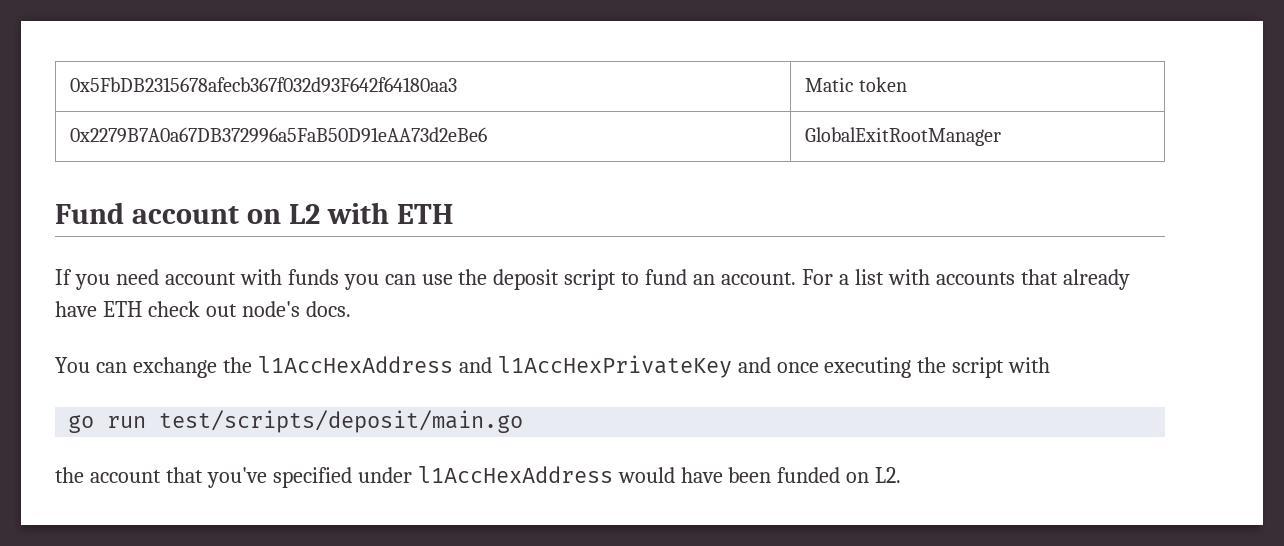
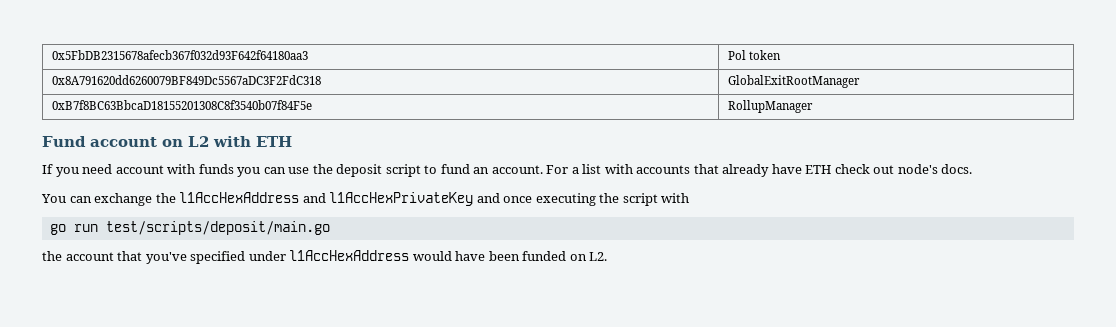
- 0x5FbDB2315678afecb367f032d93F642f64180aa3 | Matic token
+ 0x5FbDB2315678afecb367f032d93F642f64180aa3 | Pol token
- 0x2279B7A0a67DB372996a5FaB50D91eAA73d2eBe6 | GlobalExitRootManager
+ 0x8A791620dd6260079BF849Dc5567aDC3F2FdC318 | GlobalExitRootManager
+ 0xB7f8BC63BbcaD18155201308C8f3540b07f84F5e | RollupManager

